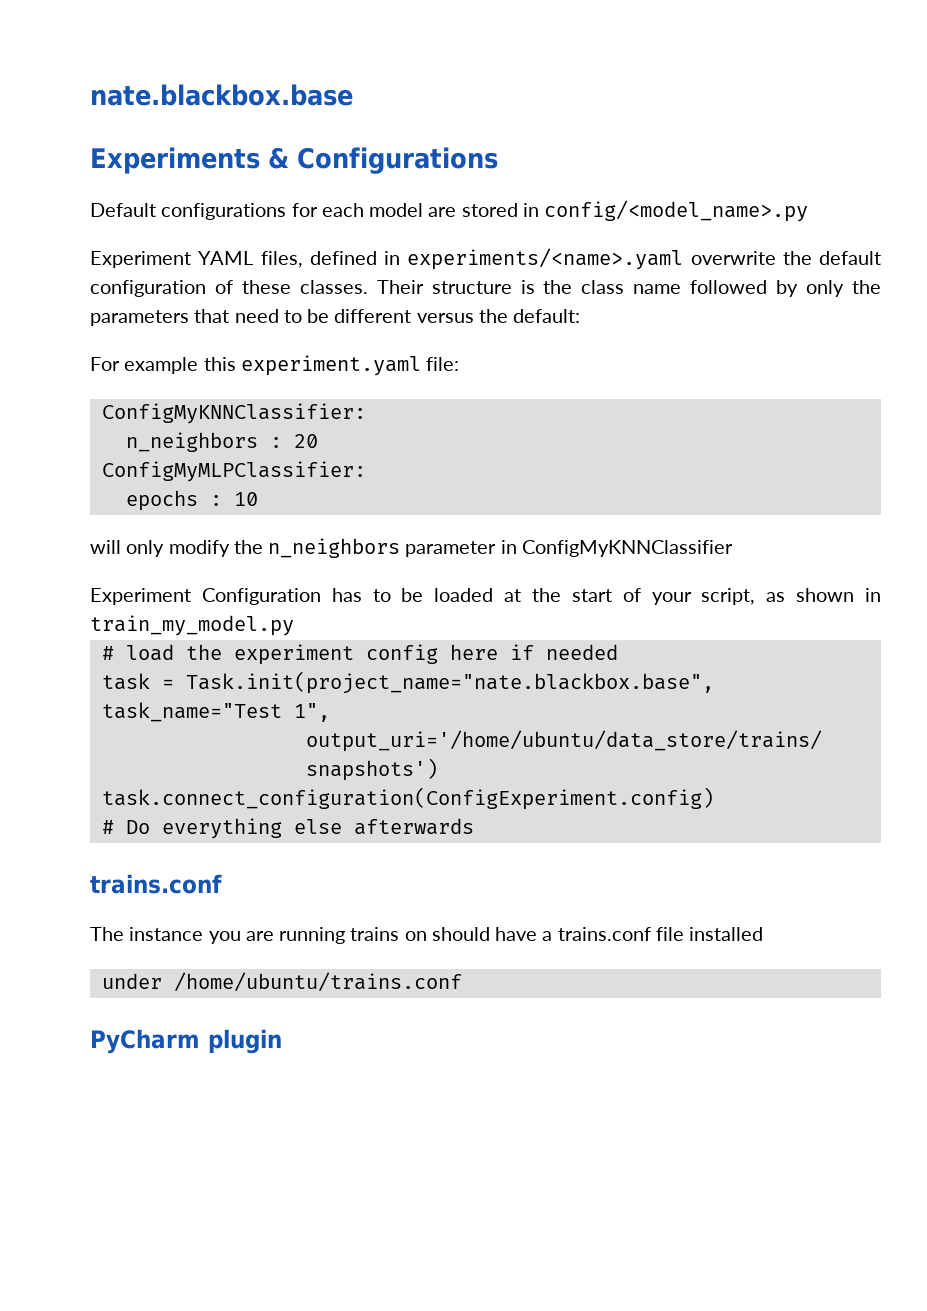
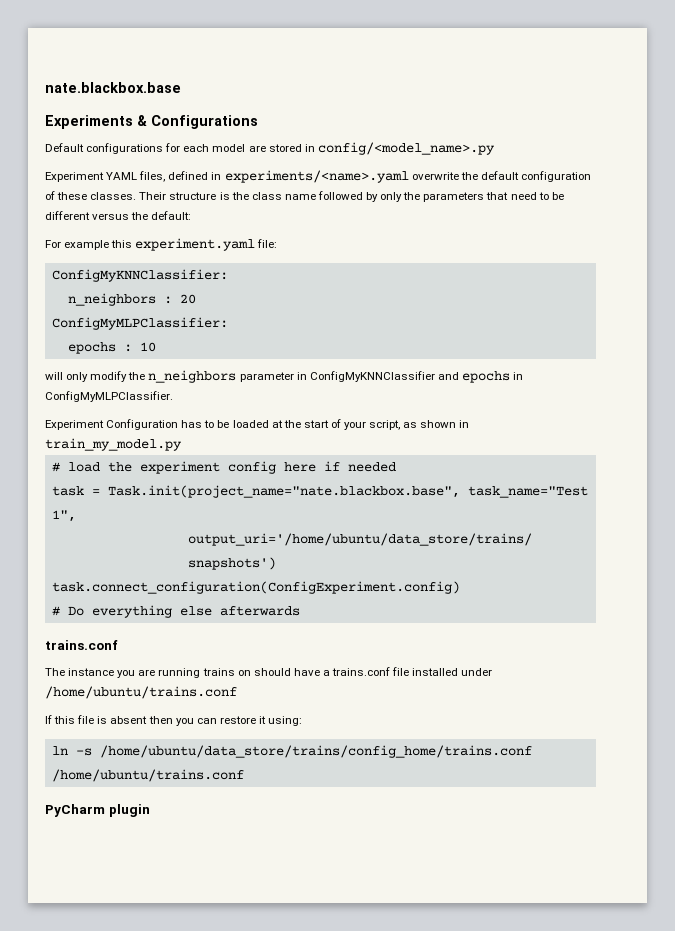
- will only modify the n_neighbors parameter in ConfigMyKNNClassifier
+ will only modify the n_neighbors parameter in ConfigMyKNNClassifier and epochs in ConfigMyMLPClassifier.
- The instance you are running trains on should have a trains.conf file installed
- under /home/ubuntu/trains.conf
+ The instance you are running trains on should have a trains.conf file installed under /home/ubuntu/trains.conf
+ If this file is absent then you can restore it using:
+ ln -s /home/ubuntu/data_store/trains/config_home/trains.conf /home/ubuntu/trains.conf

